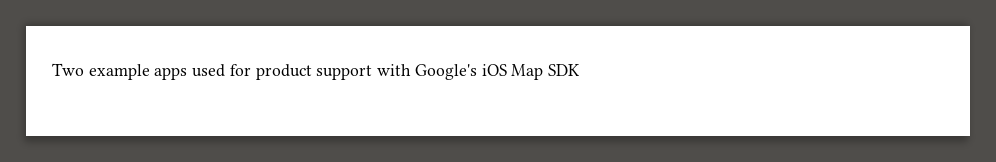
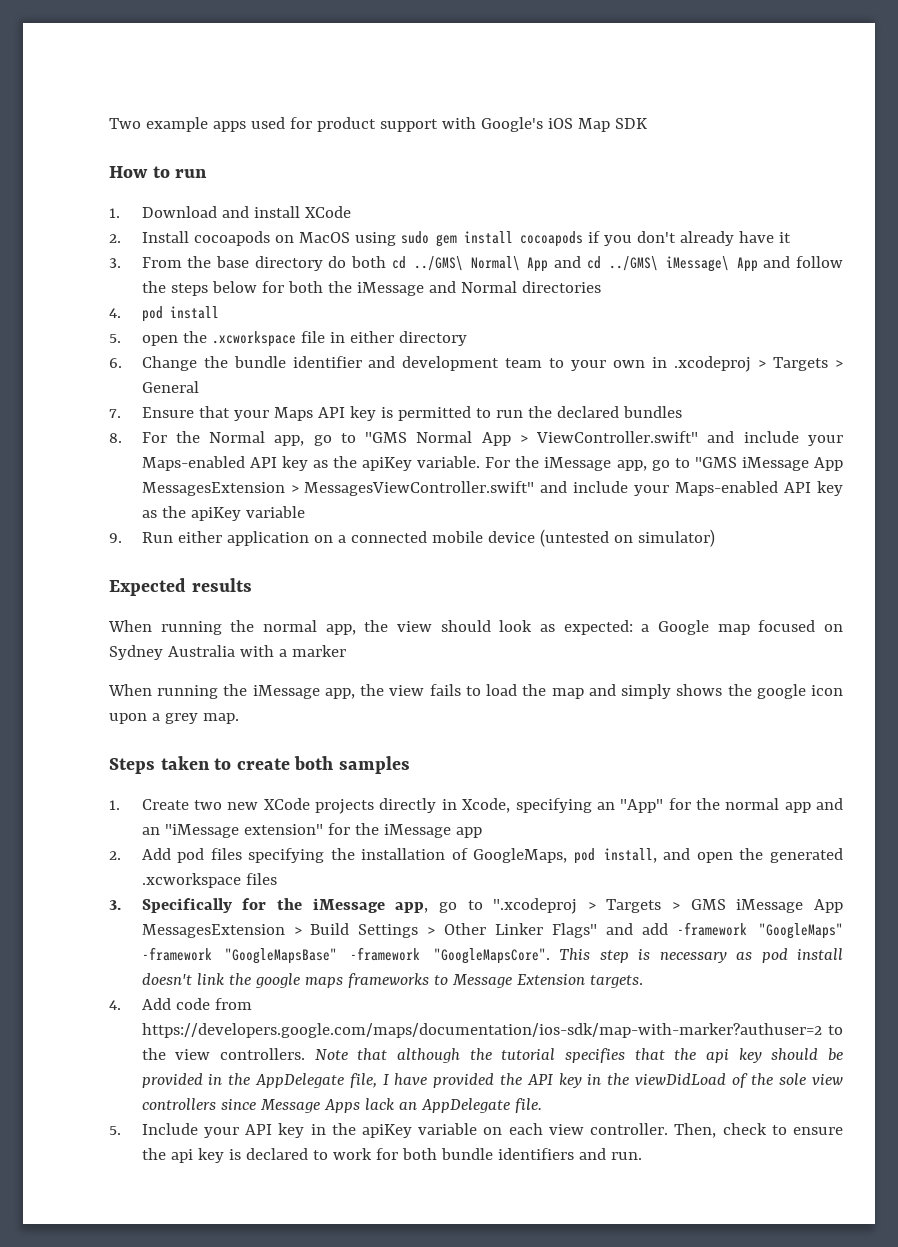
+ How to run
+ 1. Download and install XCode
+ 2. Install cocoapods on MacOS using sudo gem install cocoapods if you don't already have it
+ 3. From the base directory do both cd ../GMS\ Normal\ App and cd ../GMS\ iMessage\ App and follow the steps below for both the iMessage and Normal directories
+ 4. pod install
+ 5. open the .xcworkspace file in either directory
+ 6. Change the bundle identifier and development team to your own in .xcodeproj > Targets > General
+ 7. Ensure that your Maps API key is permitted to run the declared bundles
+ 8. For the Normal app, go to "GMS Normal App > ViewController.swift" and include your Maps-enabled API key as the apiKey variable. For the iMessage app, go to "GMS iMessage App MessagesExtension > MessagesViewController.swift" and include your Maps-enabled API key as the apiKey variable
+ 9. Run either application on a connected mobile device (untested on simulator)
+ Expected results
+ When running the normal app, the view should look as expected: a Google map focused on Sydney Australia with a marker
+ When running the iMessage app, the view fails to load the map and simply shows the google icon upon a grey map.
+ Steps taken to create both samples
+ 1. Create two new XCode projects directly in Xcode, specifying an "App" for the normal app and an "iMessage extension" for the iMessage app
+ 2. Add pod files specifying the installation of GoogleMaps, pod install, and open the generated .xcworkspace files
+ 3. Specifically for the iMessage app, go to ".xcodeproj > Targets > GMS iMessage App MessagesExtension > Build Settings > Other Linker Flags" and add -framework "GoogleMaps" -framework "GoogleMapsBase" -framework "GoogleMapsCore". This step is necessary as pod install doesn't link the google maps frameworks to Message Extension targets.
+ 4. Add code from https://developers.google.com/maps/documentation/ios-sdk/map-with-marker?authuser=2 to the view controllers. Note that although the tutorial specifies that the api key should be provided in the AppDelegate file, I have provided the API key in the viewDidLoad of the sole view controllers since Message Apps lack an AppDelegate file.
+ 5. Include your API key in the apiKey variable on each view controller. Then, check to ensure the api key is declared to work for both bundle identifiers and run.

